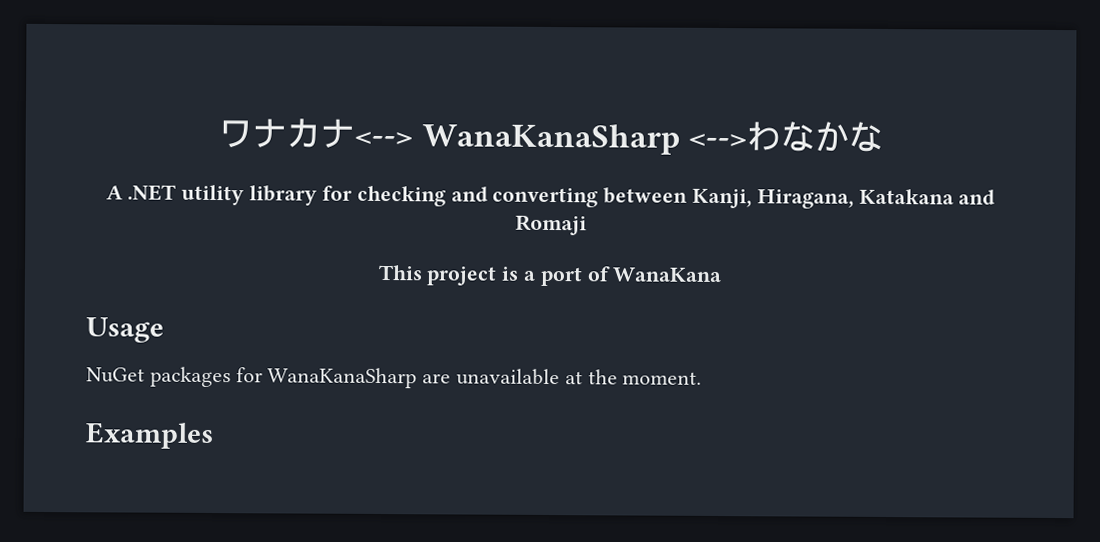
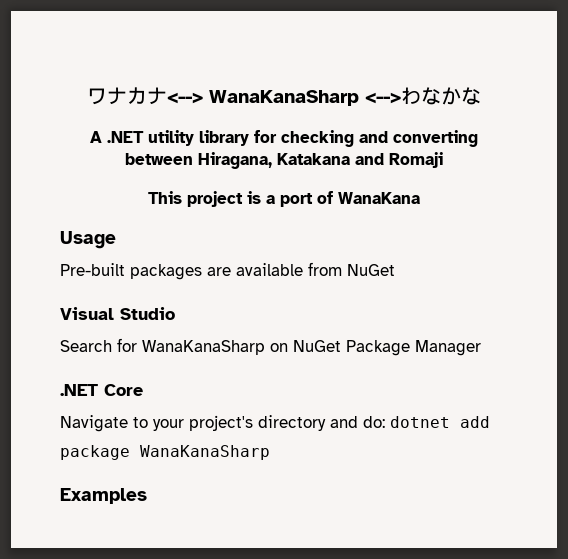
- A .NET utility library for checking and converting between Kanji, Hiragana, Katakana and Romaji
+ A .NET utility library for checking and converting between Hiragana, Katakana and Romaji
- NuGet packages for WanaKanaSharp are unavailable at the moment.
+ Pre-built packages are available from NuGet
+ Visual Studio
+ Search for WanaKanaSharp on NuGet Package Manager
+ .NET Core
+ Navigate to your project's directory and do: dotnet add package WanaKanaSharp

